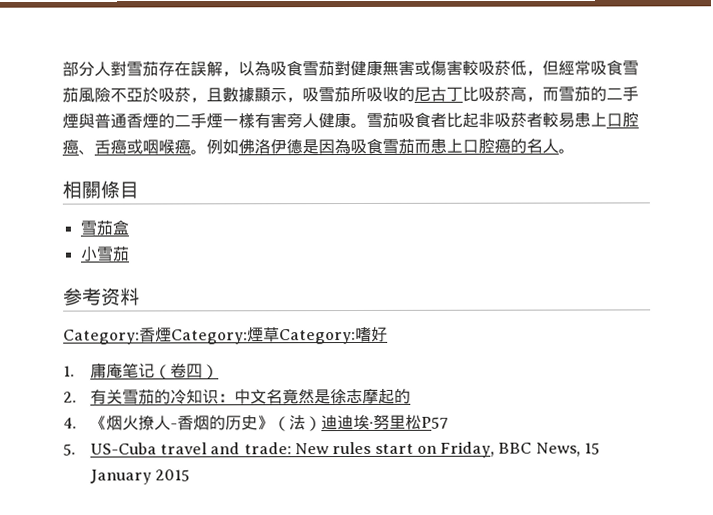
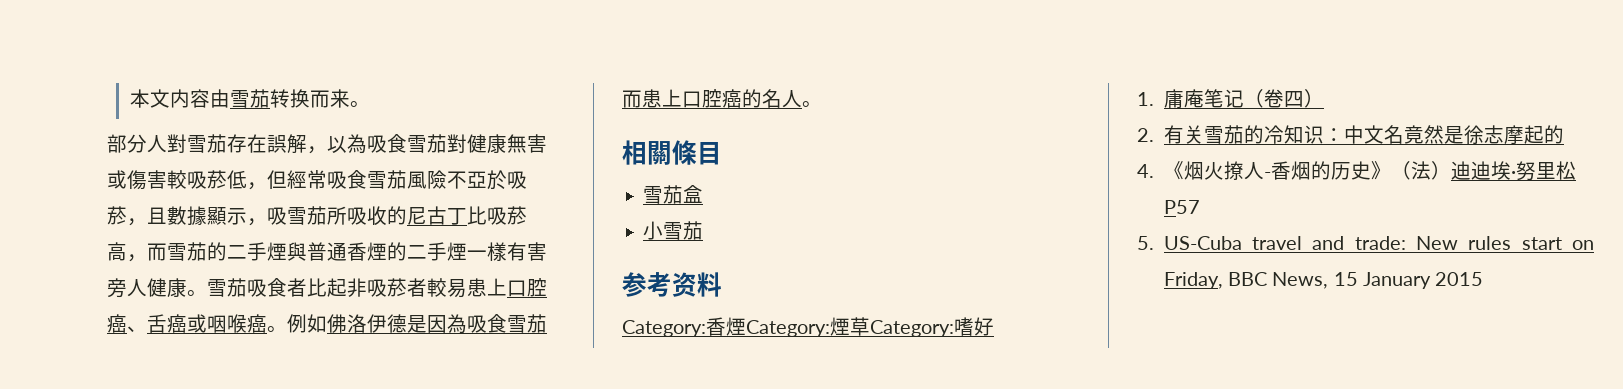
+ 本文内容由雪茄转换而来。

